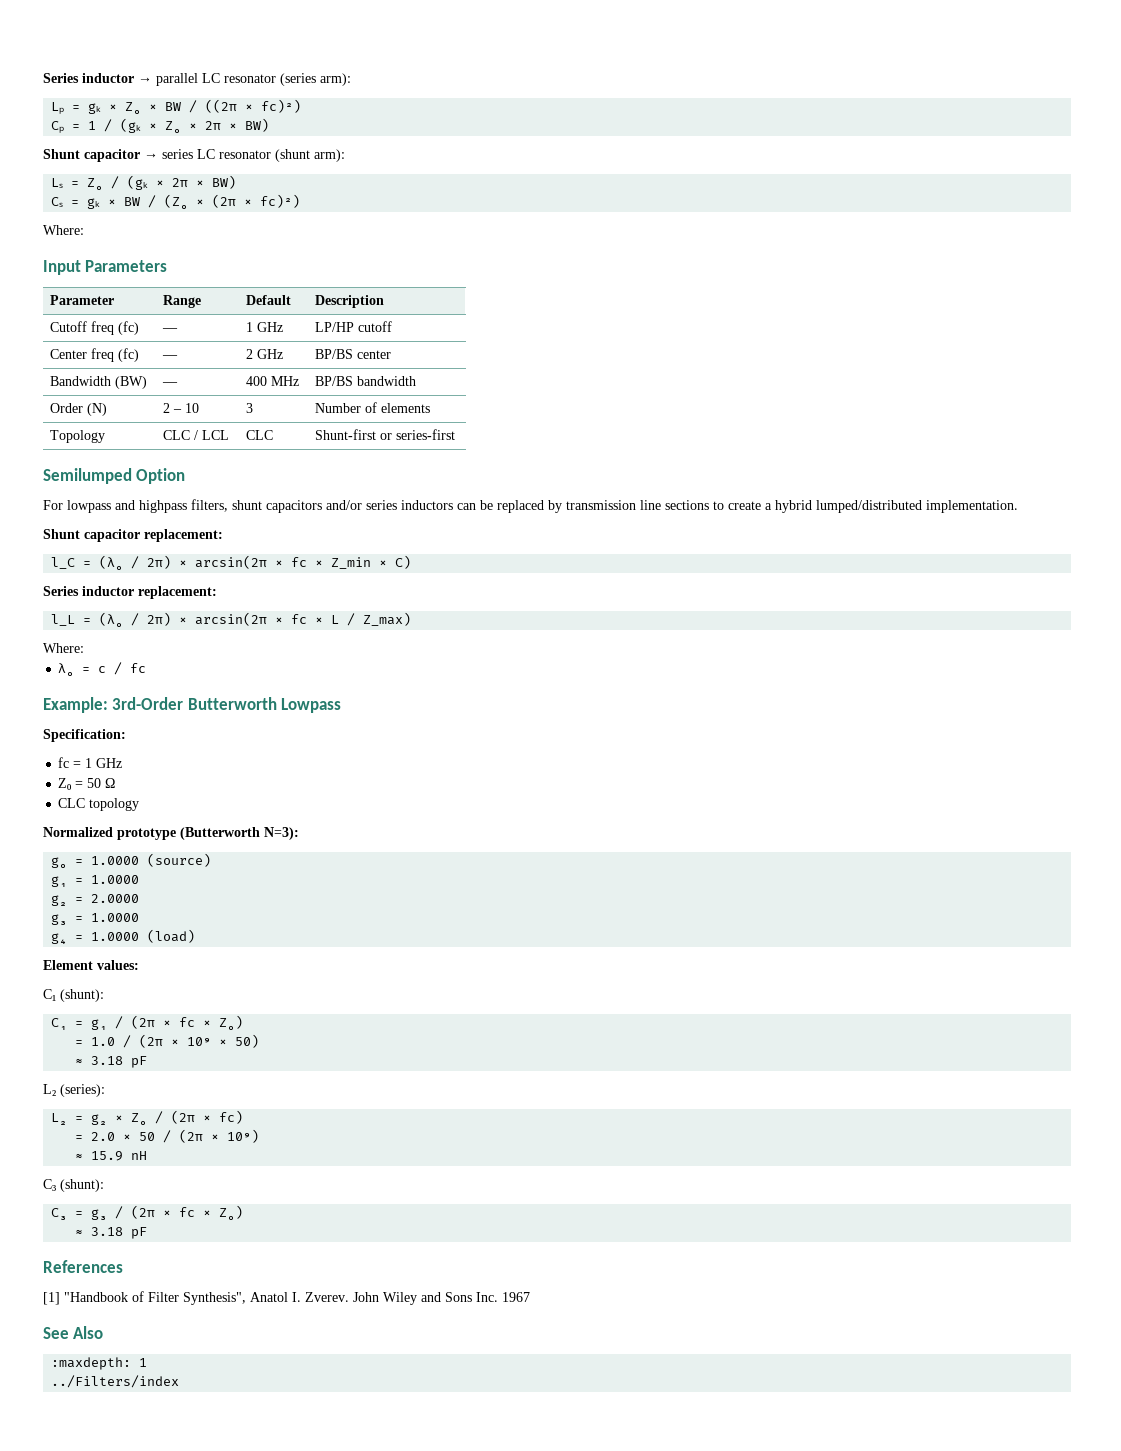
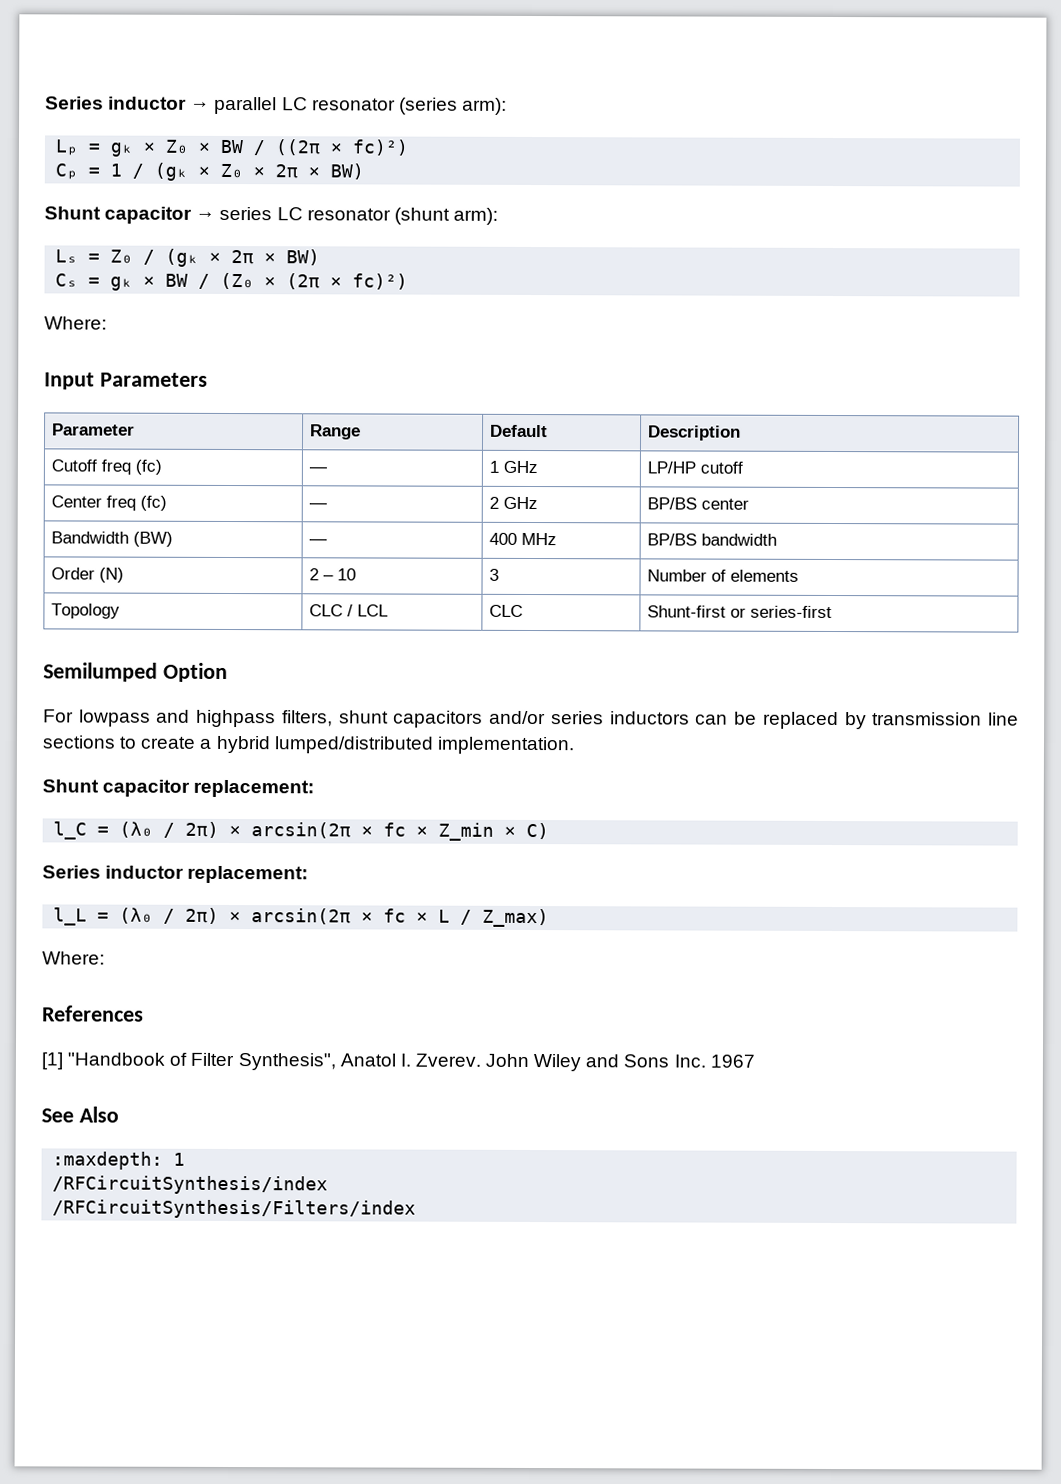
- λ₀ = c / fc
- Example: 3rd-Order Butterworth Lowpass
- Specification:
- fc = 1 GHz
- Z₀ = 50 Ω
- CLC topology
- Normalized prototype (Butterworth N=3):
- g₀ = 1.0000 (source)
- g₁ = 1.0000
- g₂ = 2.0000
- g₃ = 1.0000
- g₄ = 1.0000 (load)
- Element values:
- C₁ (shunt):
- C₁ = g₁ / (2π × fc × Z₀)
- = 1.0 / (2π × 10⁹ × 50)
- ≈ 3.18 pF
- L₂ (series):
- L₂ = g₂ × Z₀ / (2π × fc)
- = 2.0 × 50 / (2π × 10⁹)
- ≈ 15.9 nH
- C₃ (shunt):
- C₃ = g₃ / (2π × fc × Z₀)
- ≈ 3.18 pF
- ../Filters/index
+ /RFCircuitSynthesis/index
+ /RFCircuitSynthesis/Filters/index

